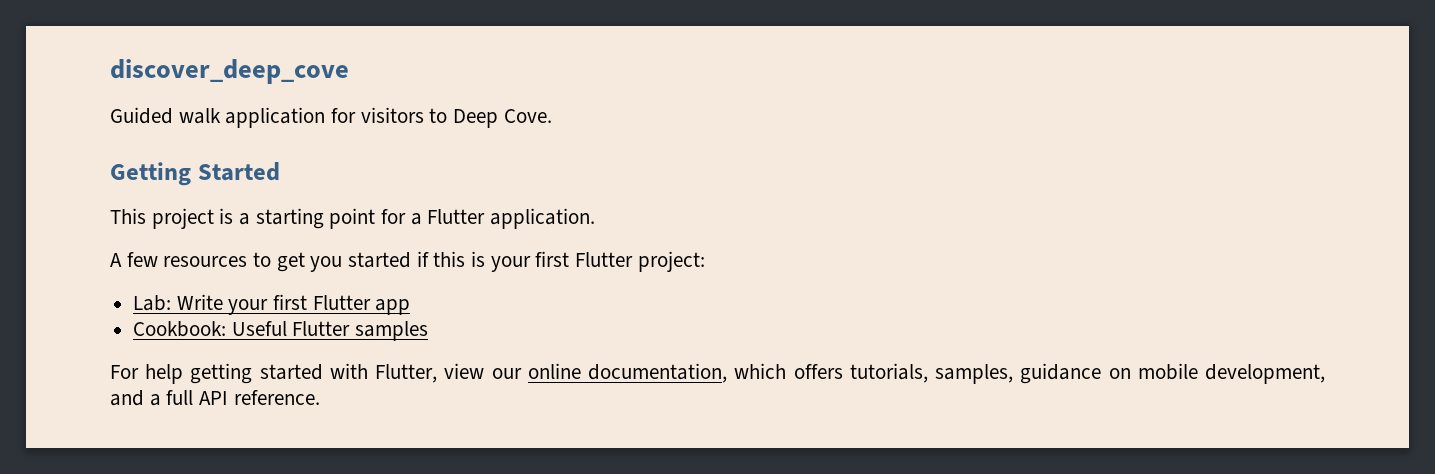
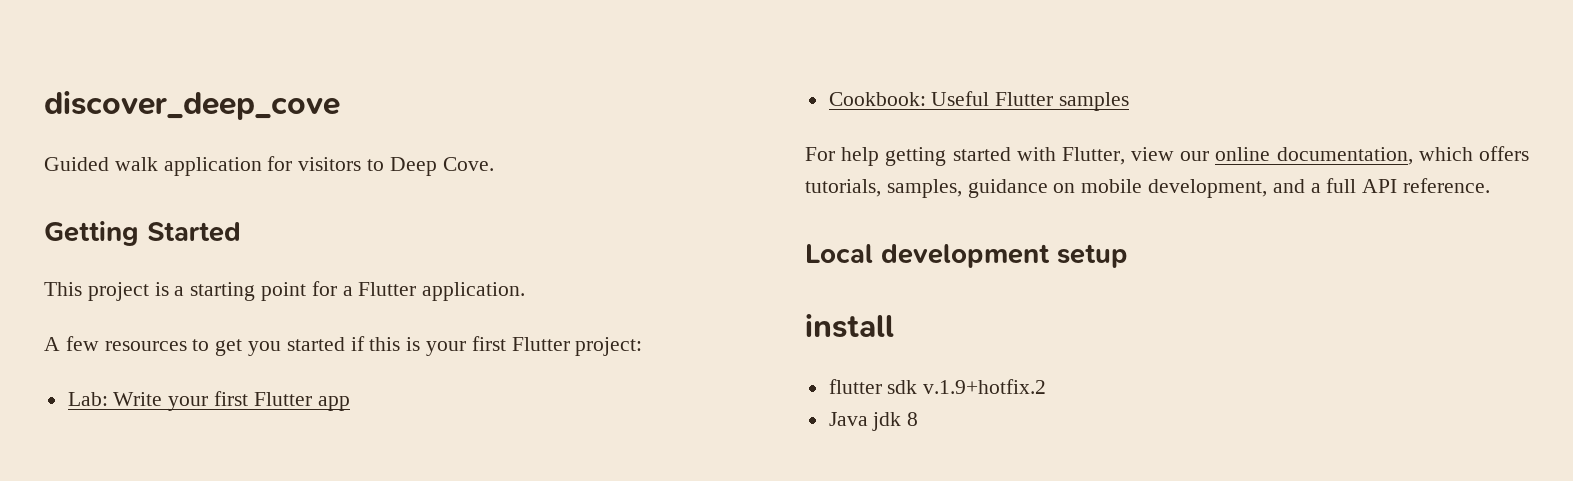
+ Local development setup
+ install
+ flutter sdk v.1.9+hotfix.2
+ Java jdk 8

